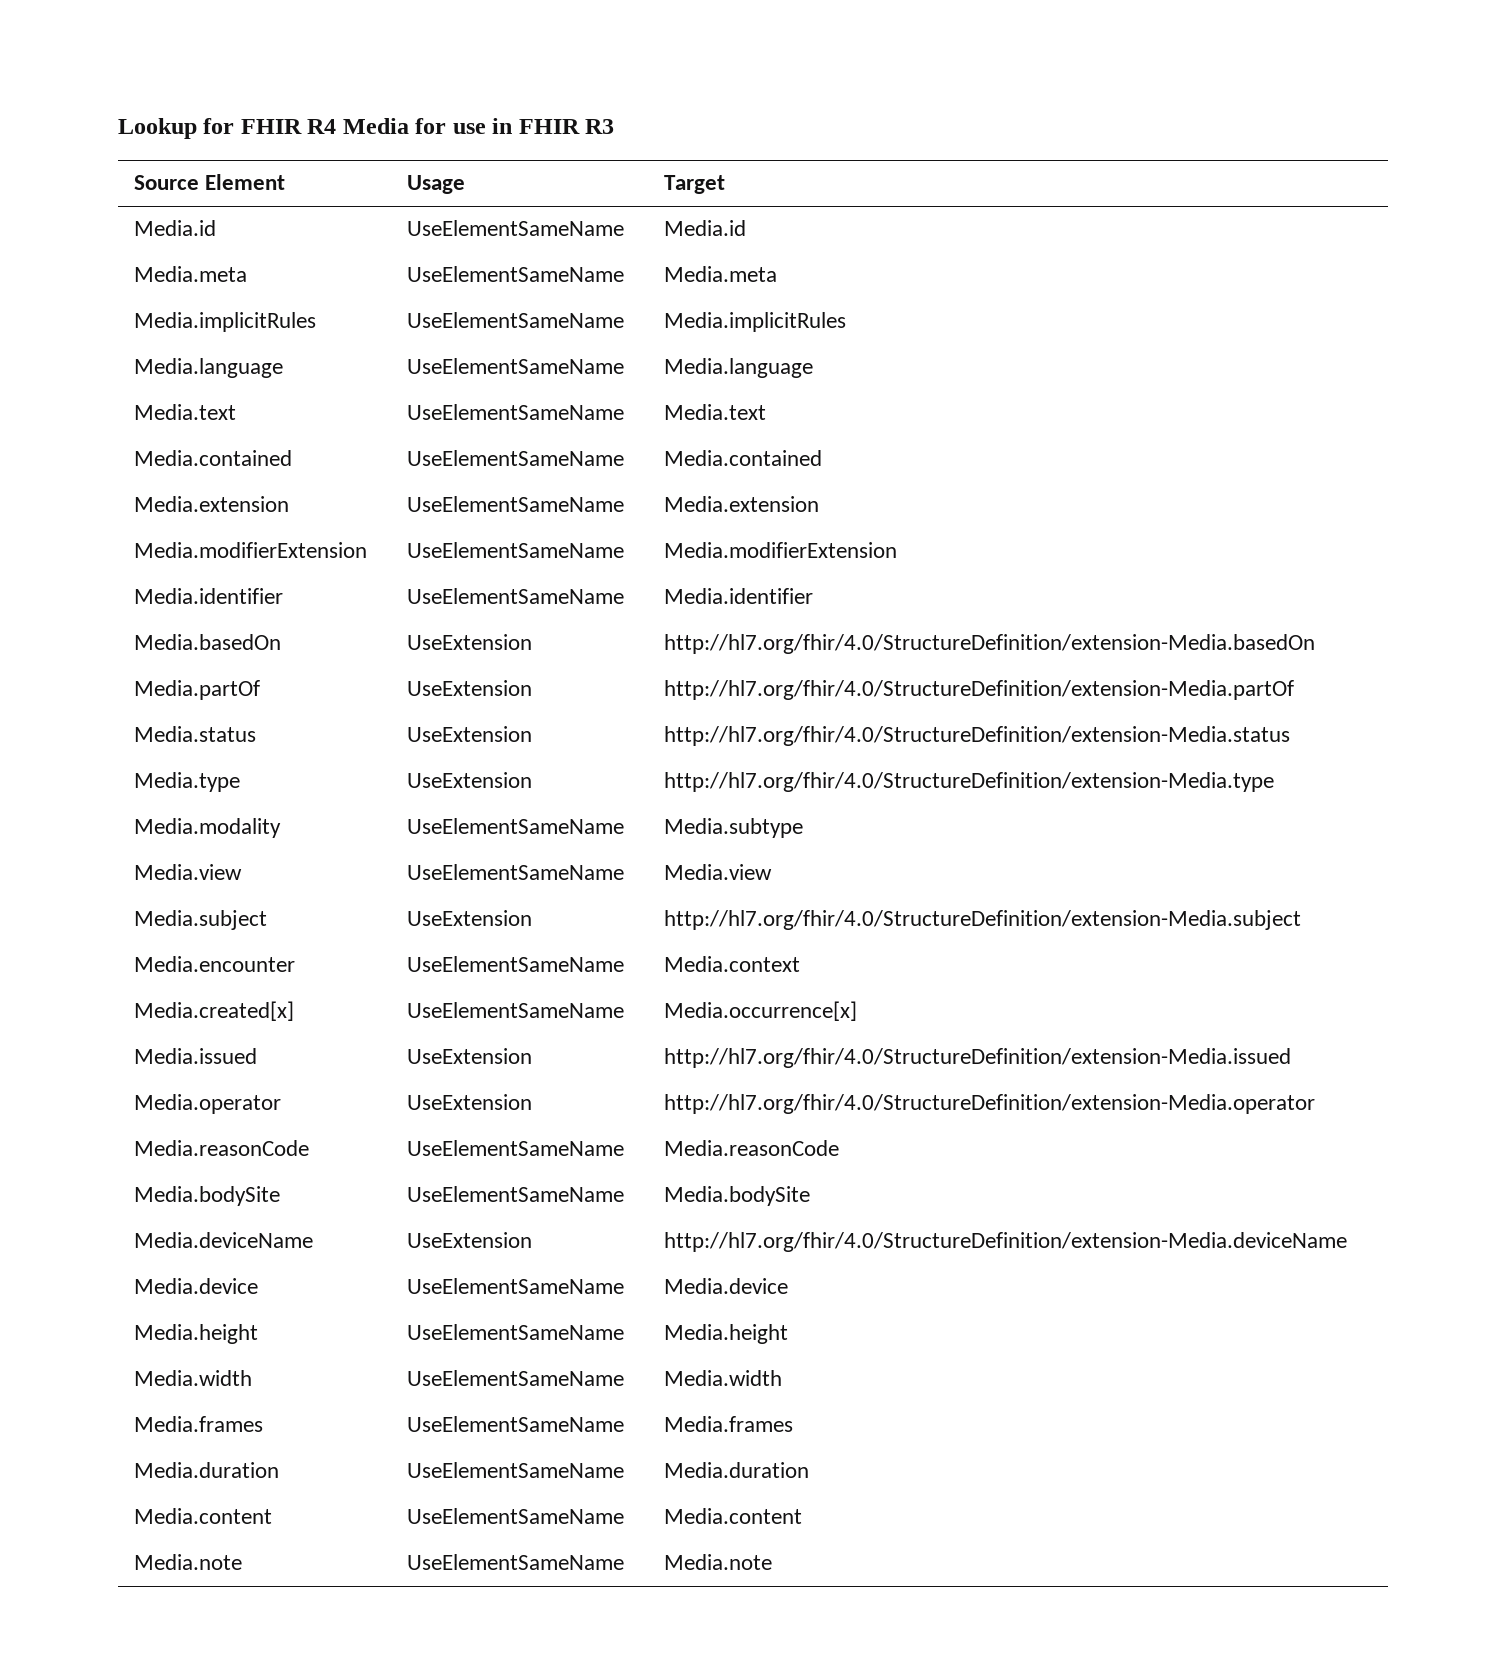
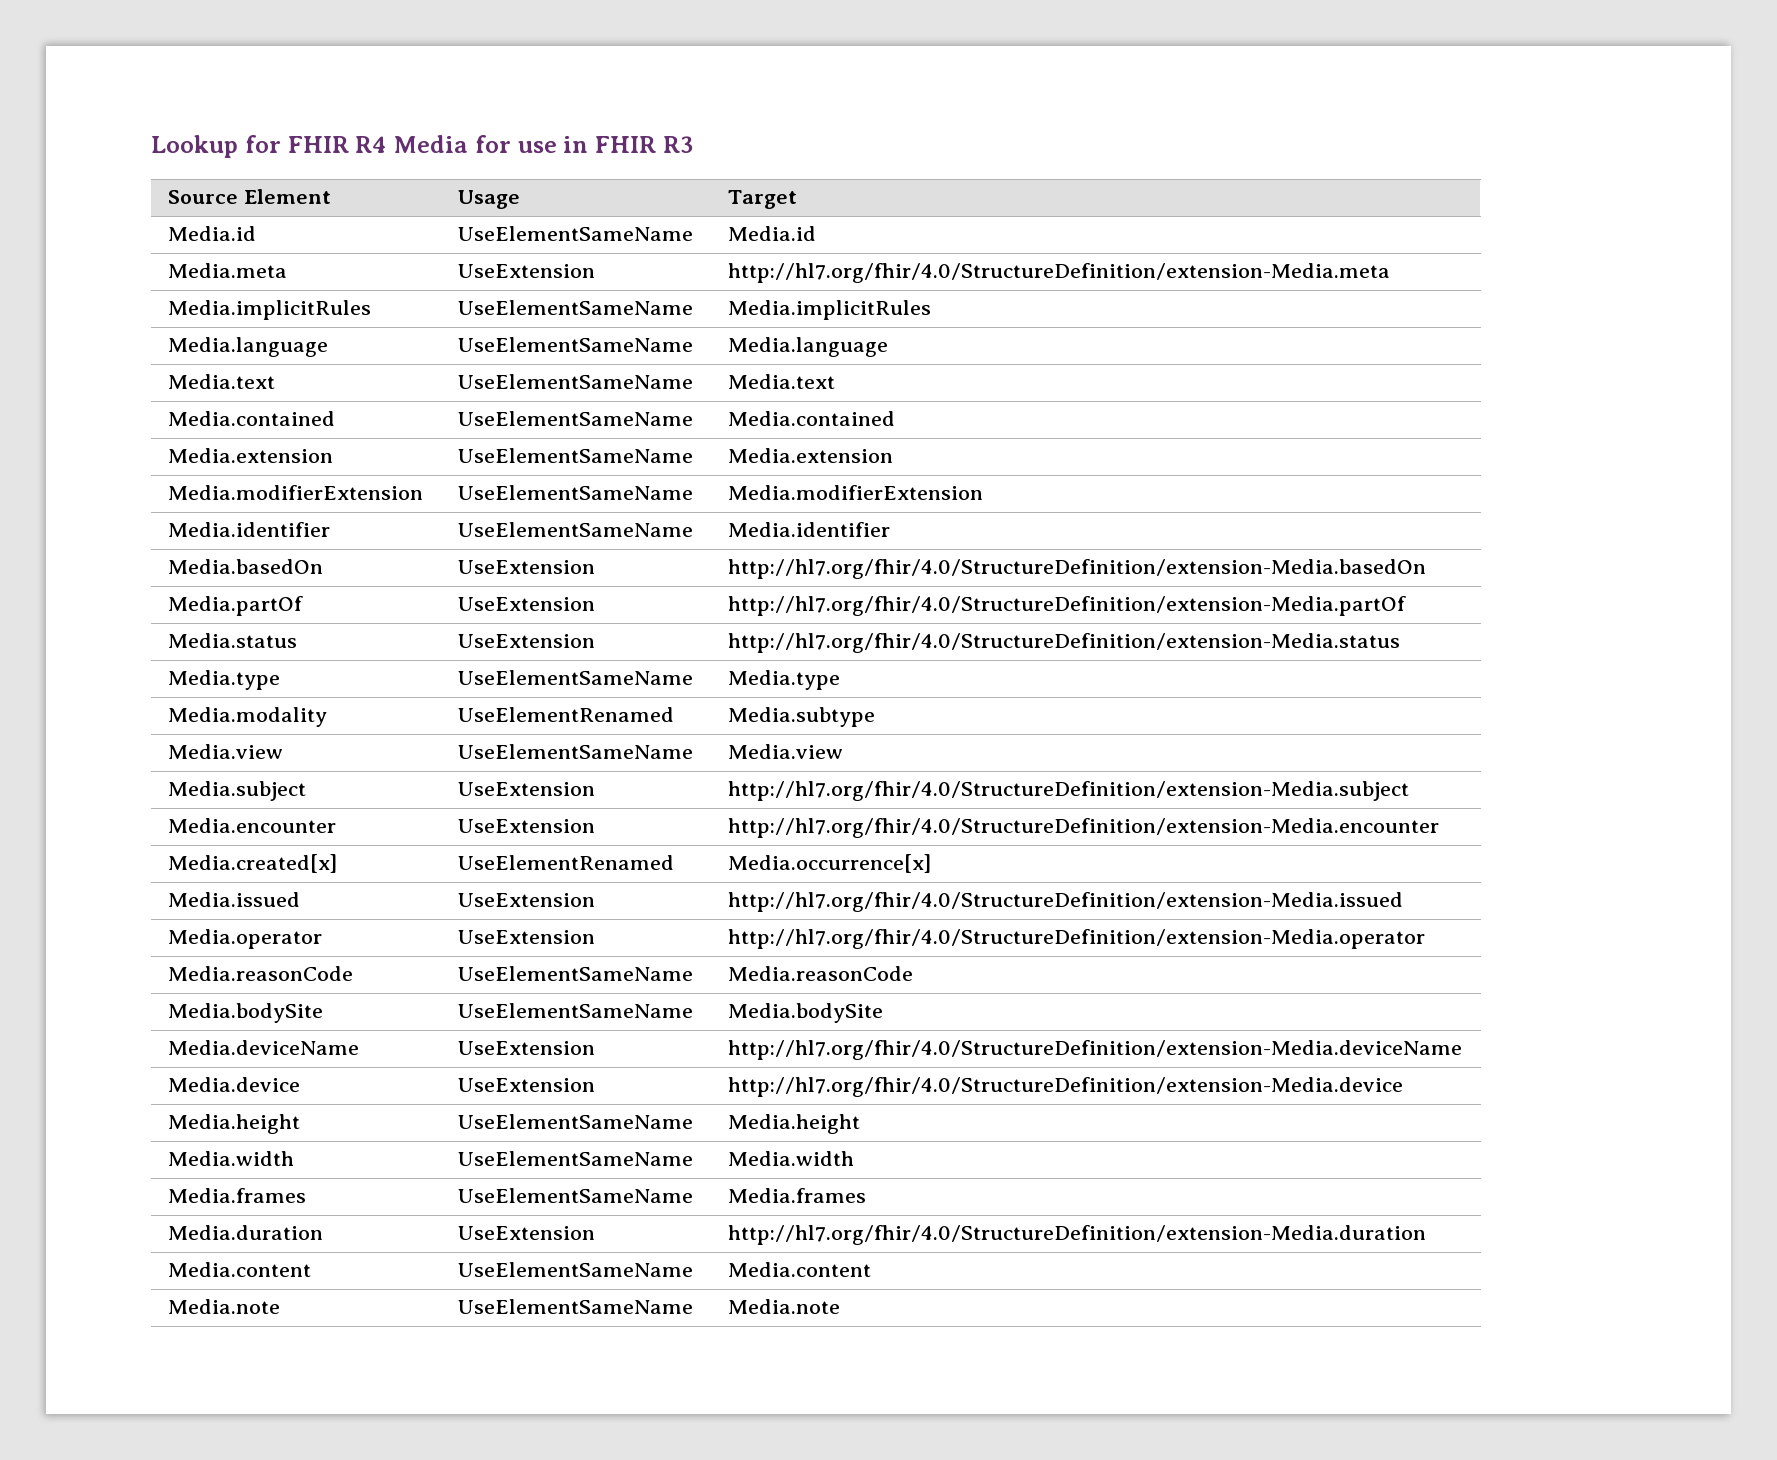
- Media.meta | UseElementSameName | Media.meta
+ Media.meta | UseExtension | http://hl7.org/fhir/4.0/StructureDefinition/extension-Media.meta
- Media.type | UseExtension | http://hl7.org/fhir/4.0/StructureDefinition/extension-Media.type
+ Media.type | UseElementSameName | Media.type
- Media.modality | UseElementSameName | Media.subtype
+ Media.modality | UseElementRenamed | Media.subtype
- Media.encounter | UseElementSameName | Media.context
+ Media.encounter | UseExtension | http://hl7.org/fhir/4.0/StructureDefinition/extension-Media.encounter
- Media.created[x] | UseElementSameName | Media.occurrence[x]
+ Media.created[x] | UseElementRenamed | Media.occurrence[x]
- Media.device | UseElementSameName | Media.device
+ Media.device | UseExtension | http://hl7.org/fhir/4.0/StructureDefinition/extension-Media.device
- Media.duration | UseElementSameName | Media.duration
+ Media.duration | UseExtension | http://hl7.org/fhir/4.0/StructureDefinition/extension-Media.duration

